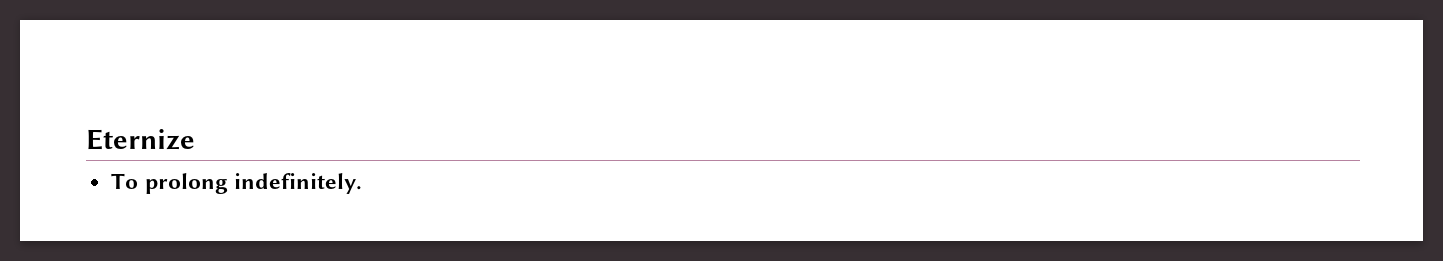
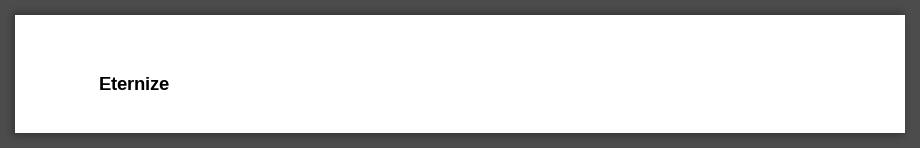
- To prolong indefinitely.

